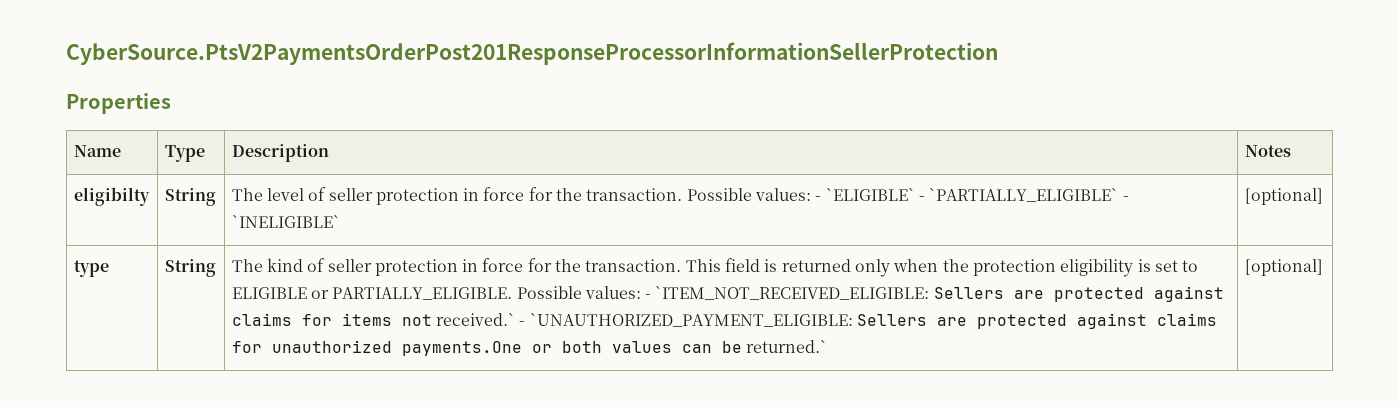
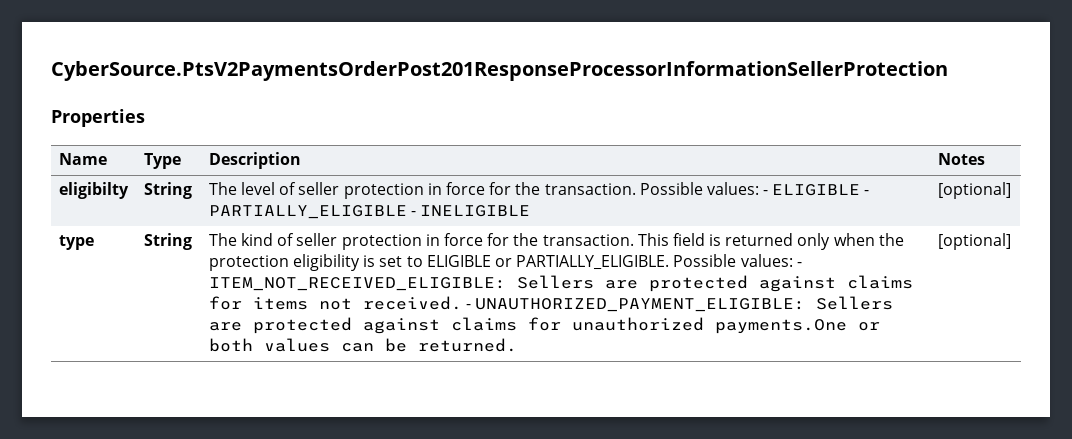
- eligibilty | String | The level of seller protection in force for the transaction. Possible values: - `ELIGIBLE` - `PARTIALLY_ELIGIBLE` - `INELIGIBLE` | [optional]
+ eligibilty | String | The level of seller protection in force for the transaction. Possible values: - ELIGIBLE - PARTIALLY_ELIGIBLE - INELIGIBLE | [optional]
- Possible values: - `ITEM_NOT_RECEIVED_ELIGIBLE: Sellers are protected against claims for items not received.` - `UNAUTHORIZED_PAYMENT_ELIGIBLE: Sellers are protected against claims for unauthorized payments.One or both values can be returned.`
+ Possible values: - ITEM_NOT_RECEIVED_ELIGIBLE: Sellers are protected against claims for items not received. - UNAUTHORIZED_PAYMENT_ELIGIBLE: Sellers are protected against claims for unauthorized payments.One or both values can be returned.

